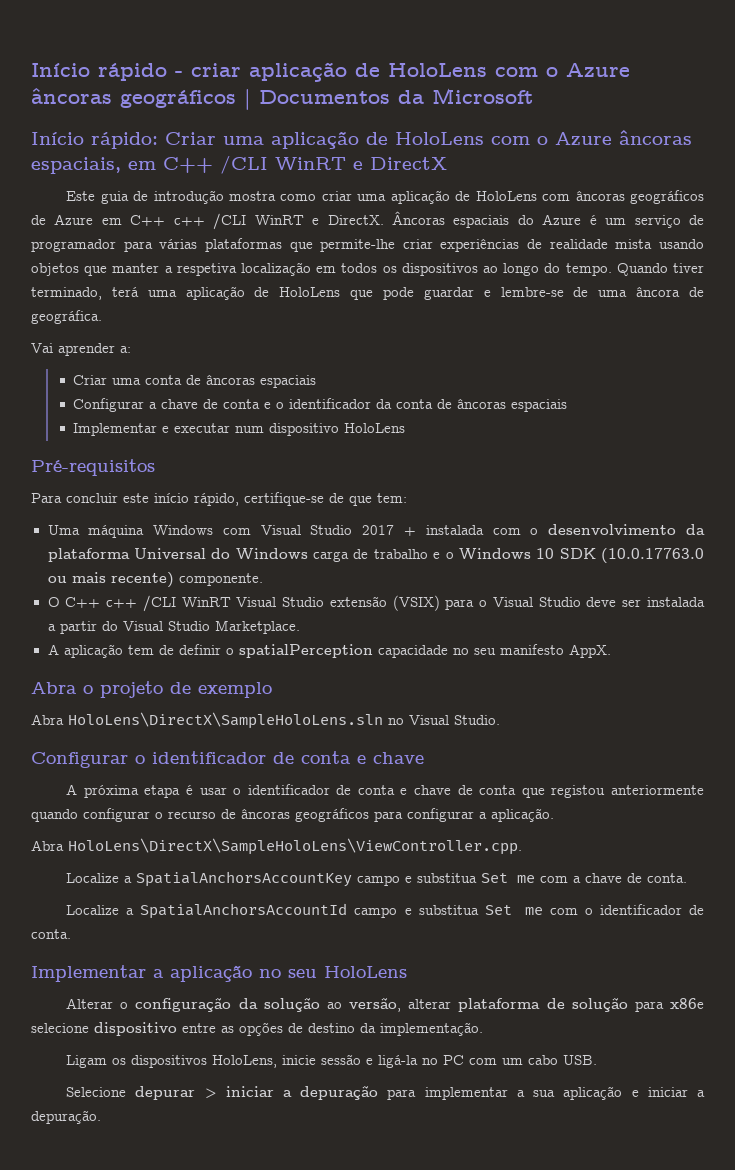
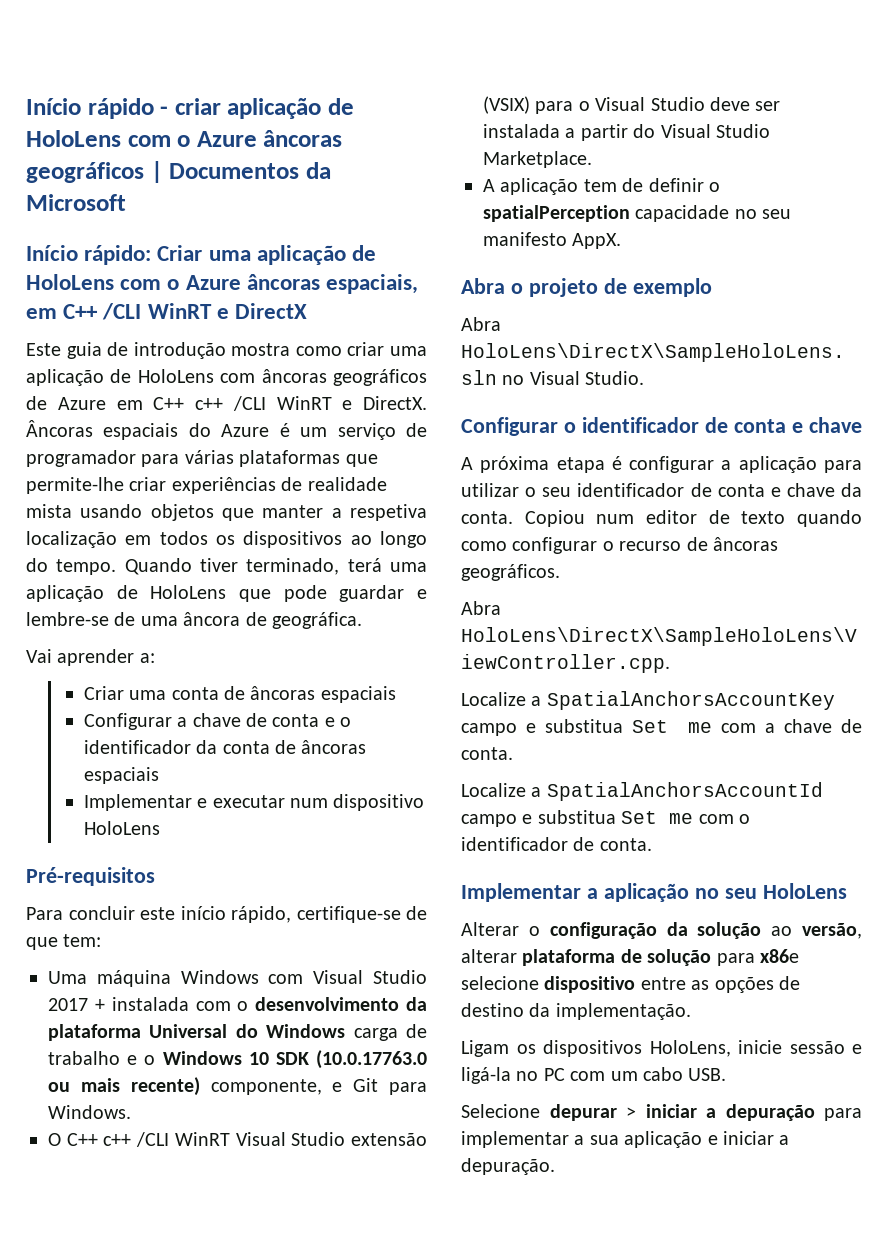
- Uma máquina Windows com Visual Studio 2017 + instalada com o desenvolvimento da plataforma Universal do Windows carga de trabalho e o Windows 10 SDK (10.0.17763.0 ou mais recente) componente.
+ Uma máquina Windows com Visual Studio 2017 + instalada com o desenvolvimento da plataforma Universal do Windows carga de trabalho e o Windows 10 SDK (10.0.17763.0 ou mais recente) componente, e Git para Windows.
- A próxima etapa é usar o identificador de conta e chave de conta que registou anteriormente quando configurar o recurso de âncoras geográficos para configurar a aplicação.
+ A próxima etapa é configurar a aplicação para utilizar o seu identificador de conta e chave da conta. Copiou num editor de texto quando como configurar o recurso de âncoras geográficos.

